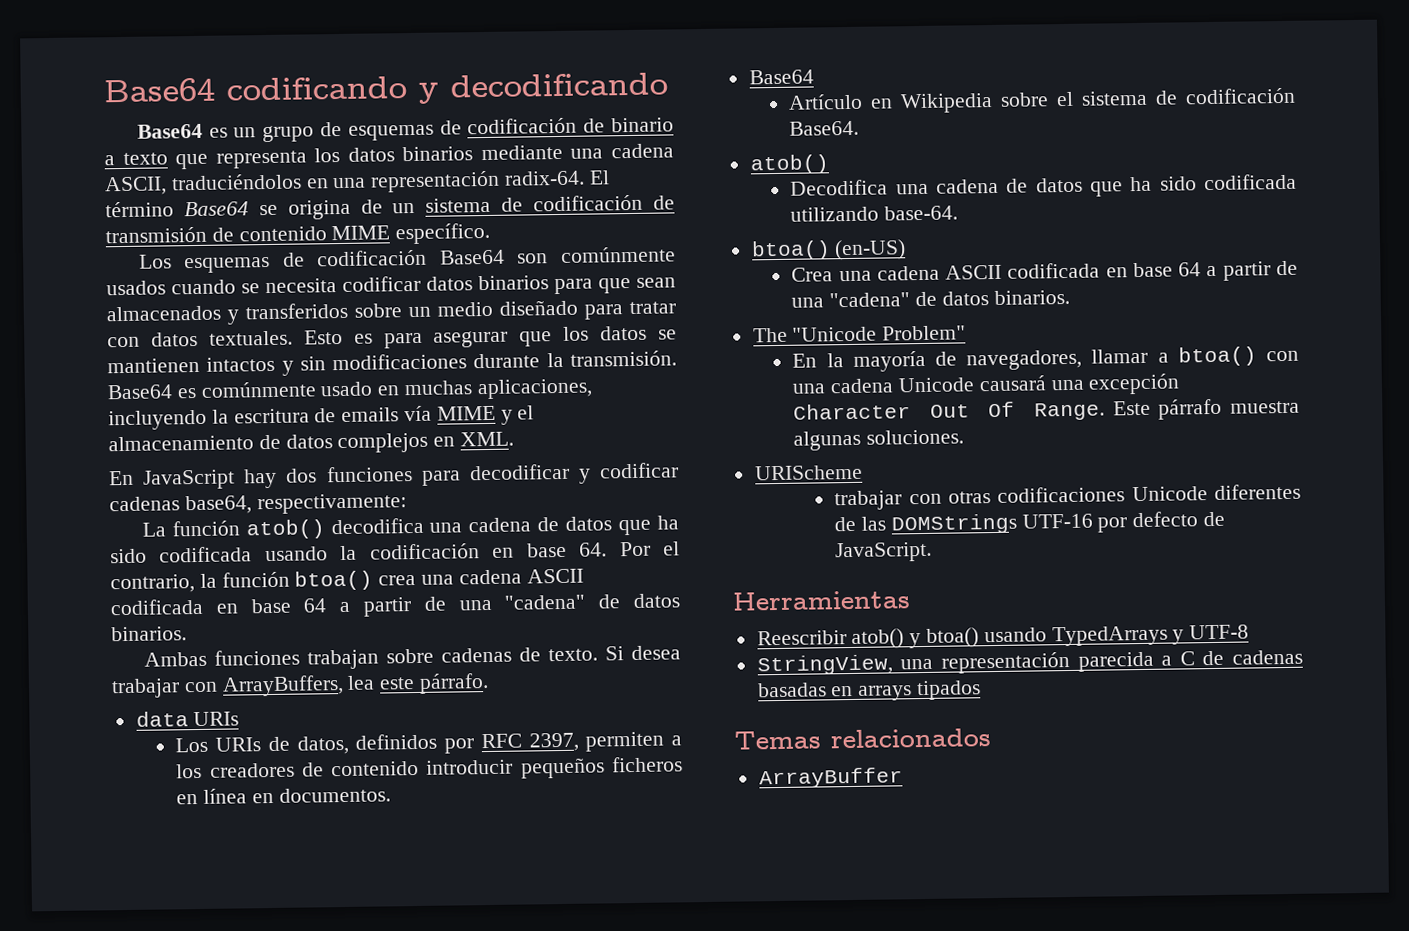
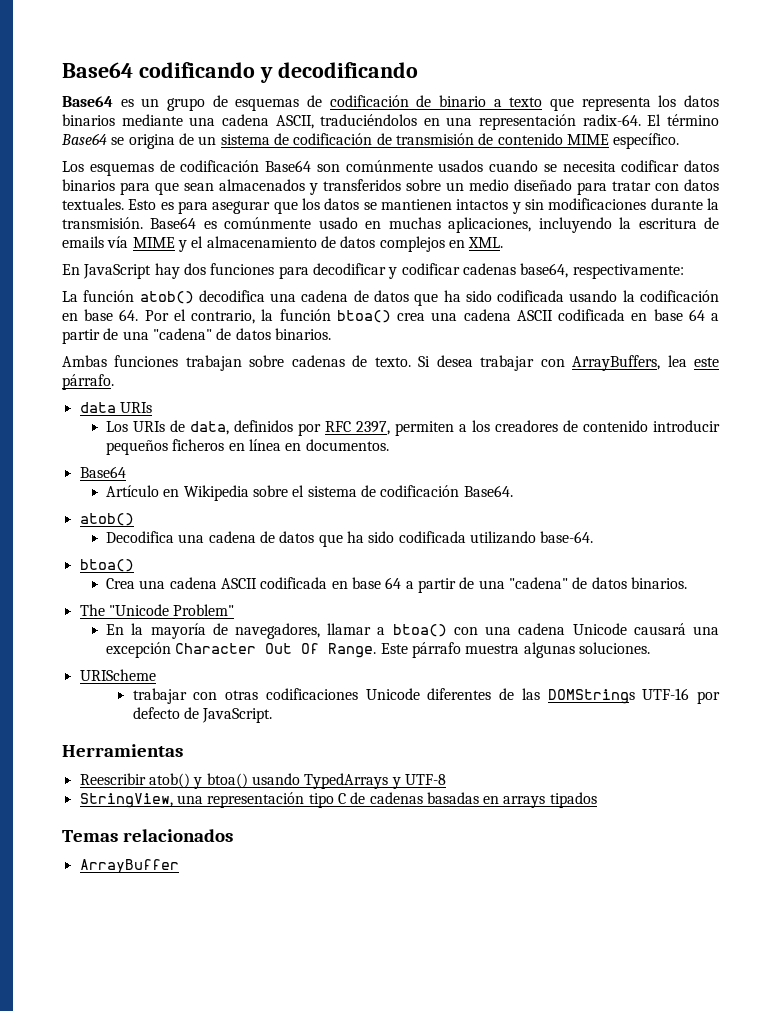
- Los URIs de datos, definidos por RFC 2397, permiten a los creadores de contenido introducir pequeños ficheros en línea en documentos.
+ Los URIs de data, definidos por RFC 2397, permiten a los creadores de contenido introducir pequeños ficheros en línea en documentos.
  Decodifica una cadena de datos que ha sido codificada utilizando base-64.
- btoa() (en-US)
+ btoa()
- StringView, una representación parecida a C de cadenas basadas en arrays tipados
+ StringView, una representación tipo C de cadenas basadas en arrays tipados

